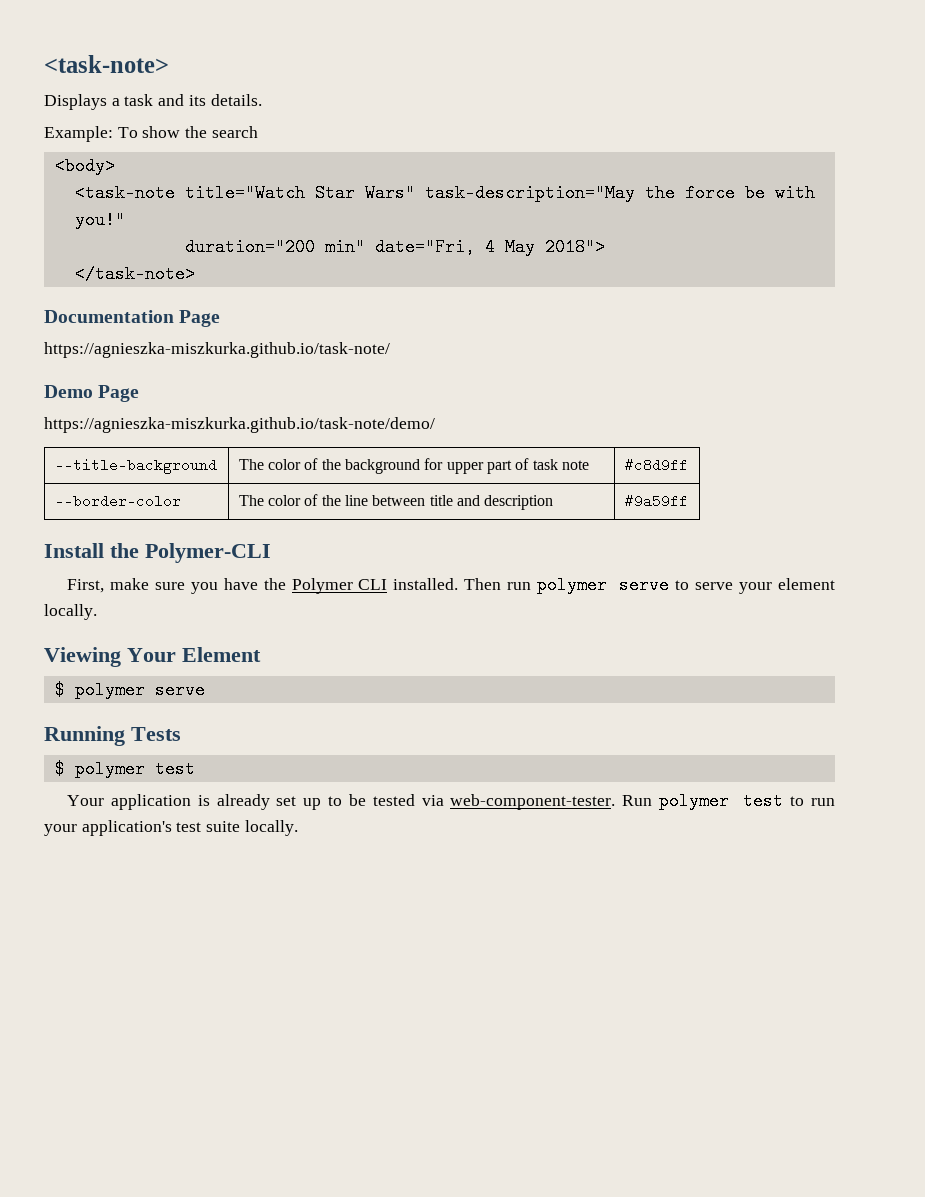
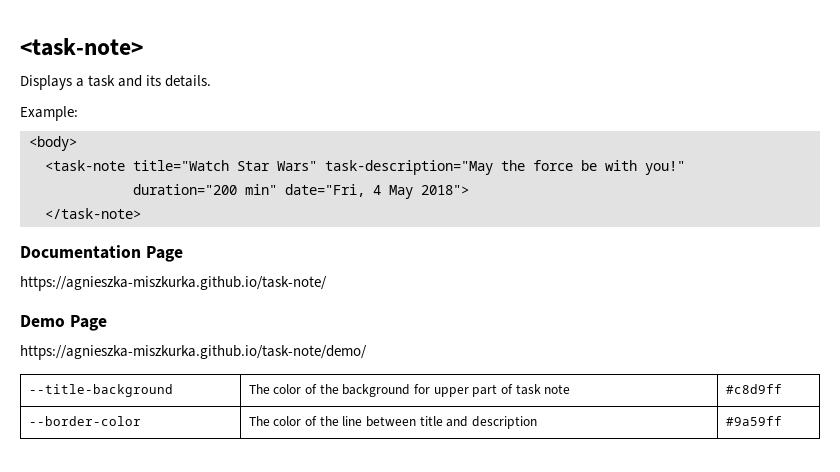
- Example: To show the search
+ Example:
- Install the Polymer-CLI
- First, make sure you have the Polymer CLI installed. Then run polymer serve to serve your element locally.
- Viewing Your Element
- $ polymer serve
- Running Tests
- $ polymer test
- Your application is already set up to be tested via web-component-tester. Run polymer test to run your application's test suite locally.

